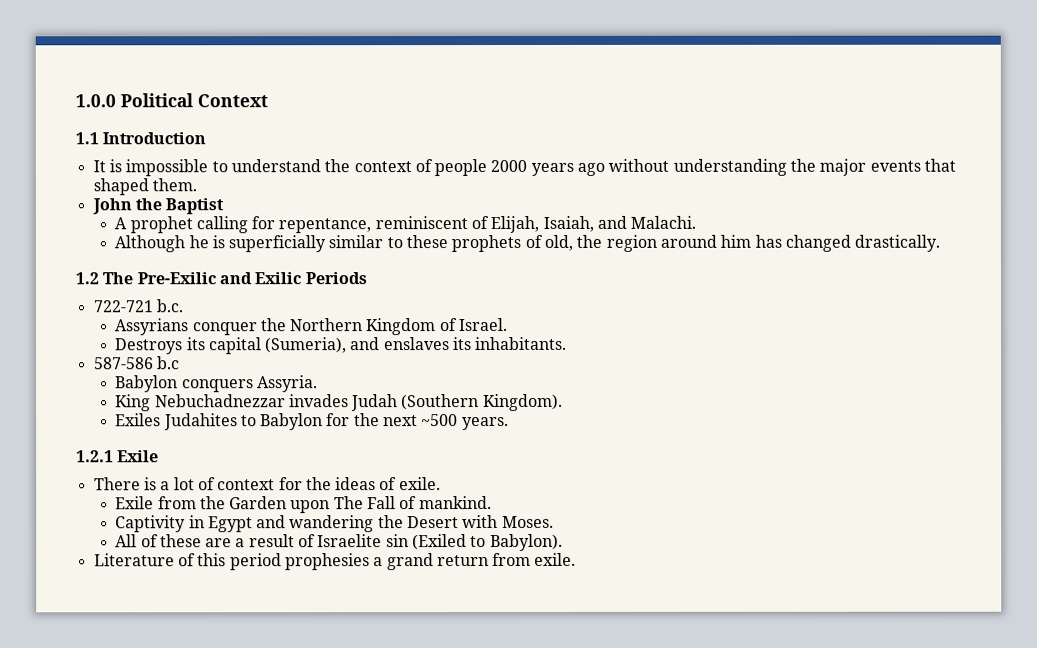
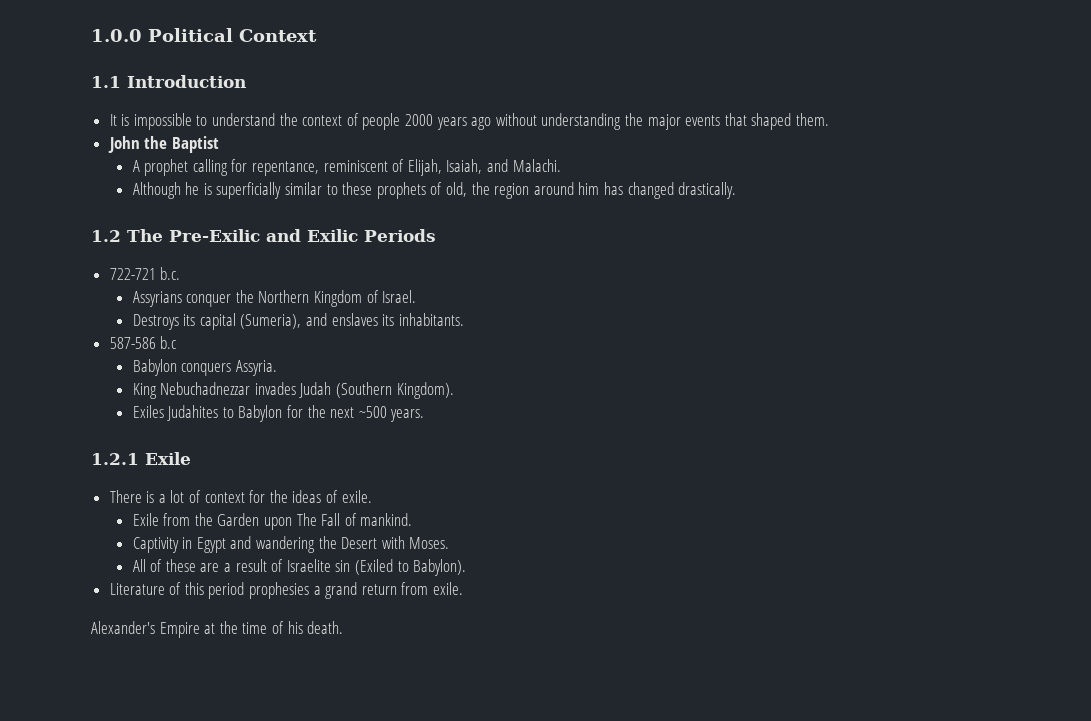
+ Alexander's Empire at the time of his death.

